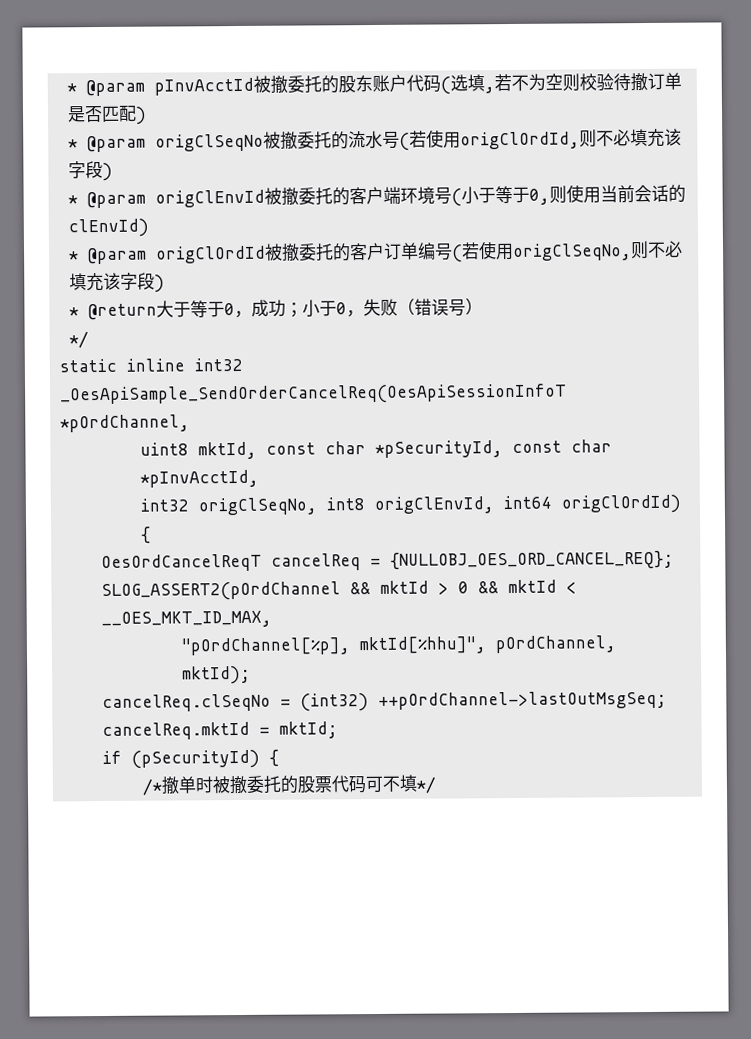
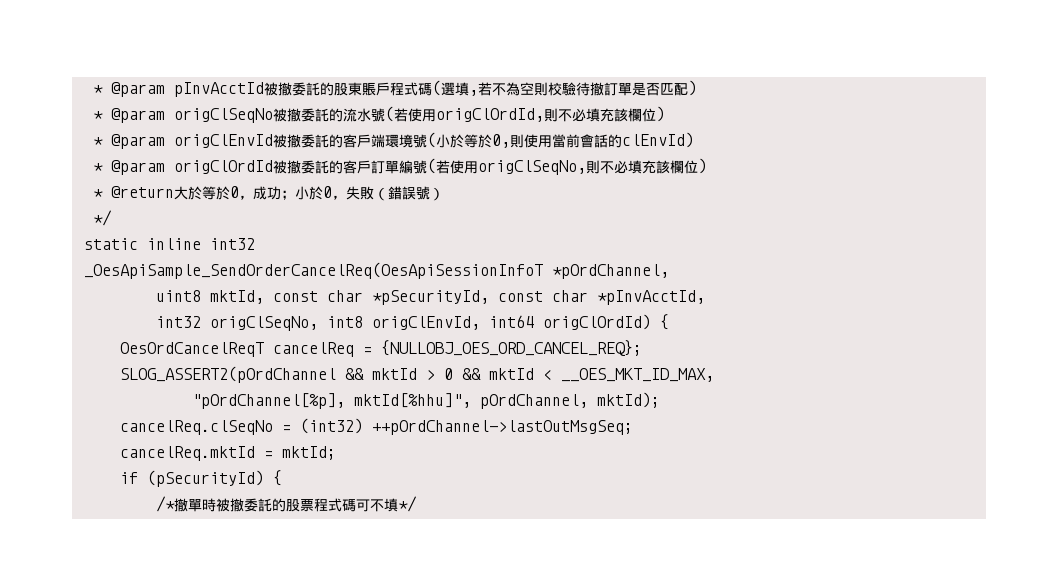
- * @param pInvAcctId被撤委托的股东账户代码(选填,若不为空则校验待撤订单是否匹配)
+ * @param pInvAcctId被撤委託的股東賬戶程式碼(選填,若不為空則校驗待撤訂單是否匹配)
- * @param origClSeqNo被撤委托的流水号(若使用origClOrdId,则不必填充该字段)
+ * @param origClSeqNo被撤委託的流水號(若使用origClOrdId,則不必填充該欄位)
- * @param origClEnvId被撤委托的客户端环境号(小于等于0,则使用当前会话的clEnvId)
+ * @param origClEnvId被撤委託的客戶端環境號(小於等於0,則使用當前會話的clEnvId)
- * @param origClOrdId被撤委托的客户订单编号(若使用origClSeqNo,则不必填充该字段)
+ * @param origClOrdId被撤委託的客戶訂單編號(若使用origClSeqNo,則不必填充該欄位)
- * @return大于等于0，成功；小于0，失败（错误号）
+ * @return大於等於0，成功；小於0，失敗（錯誤號）
- /*撤单时被撤委托的股票代码可不填*/
+ /*撤單時被撤委託的股票程式碼可不填*/

